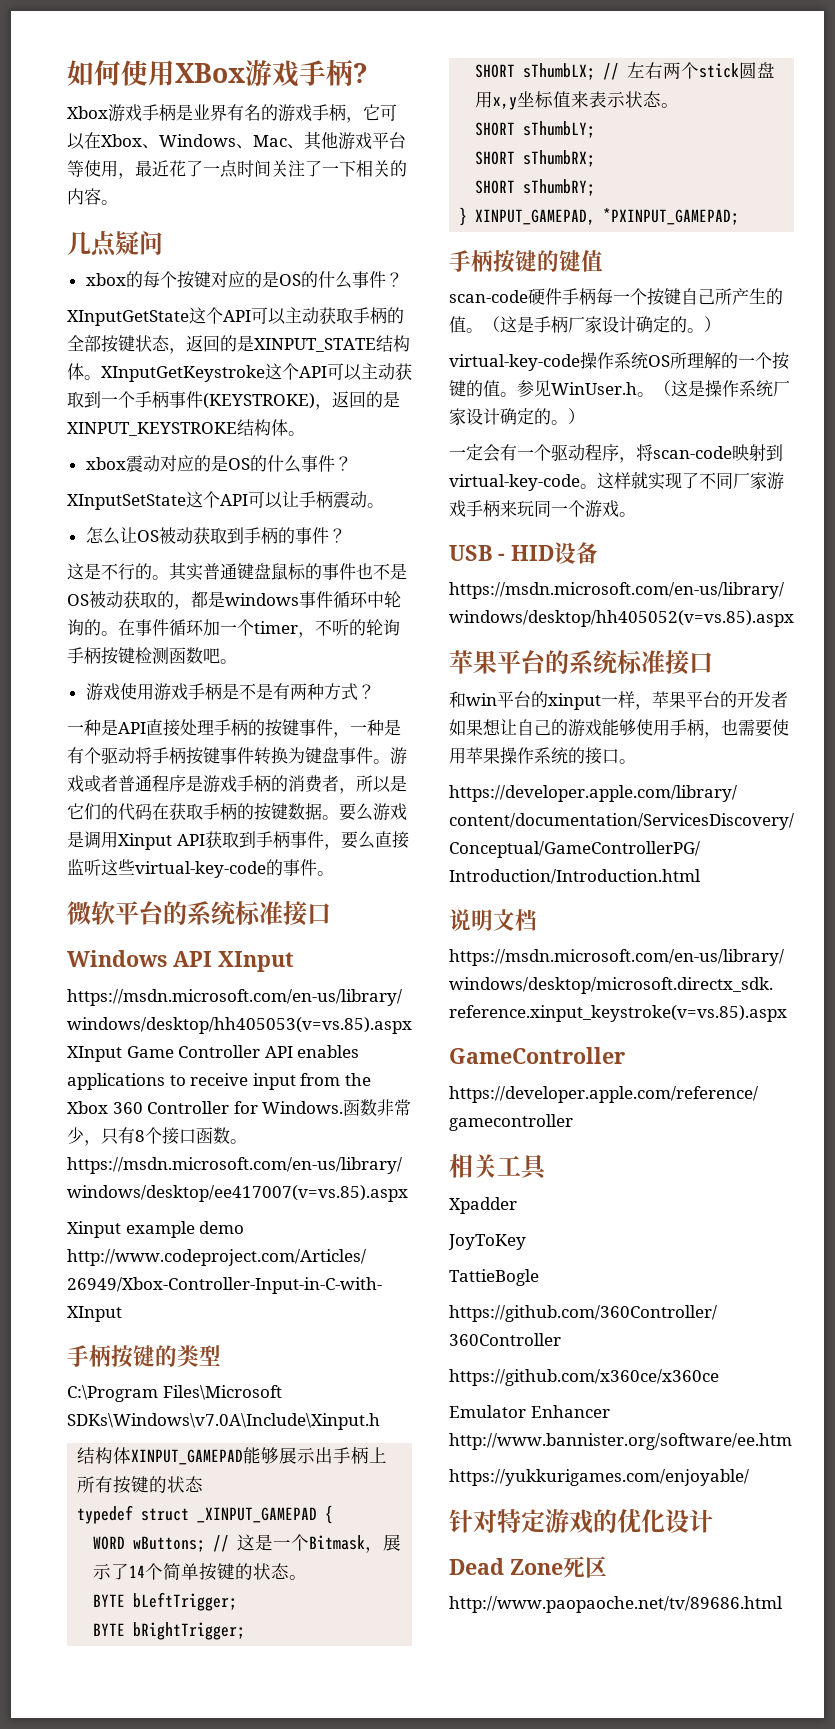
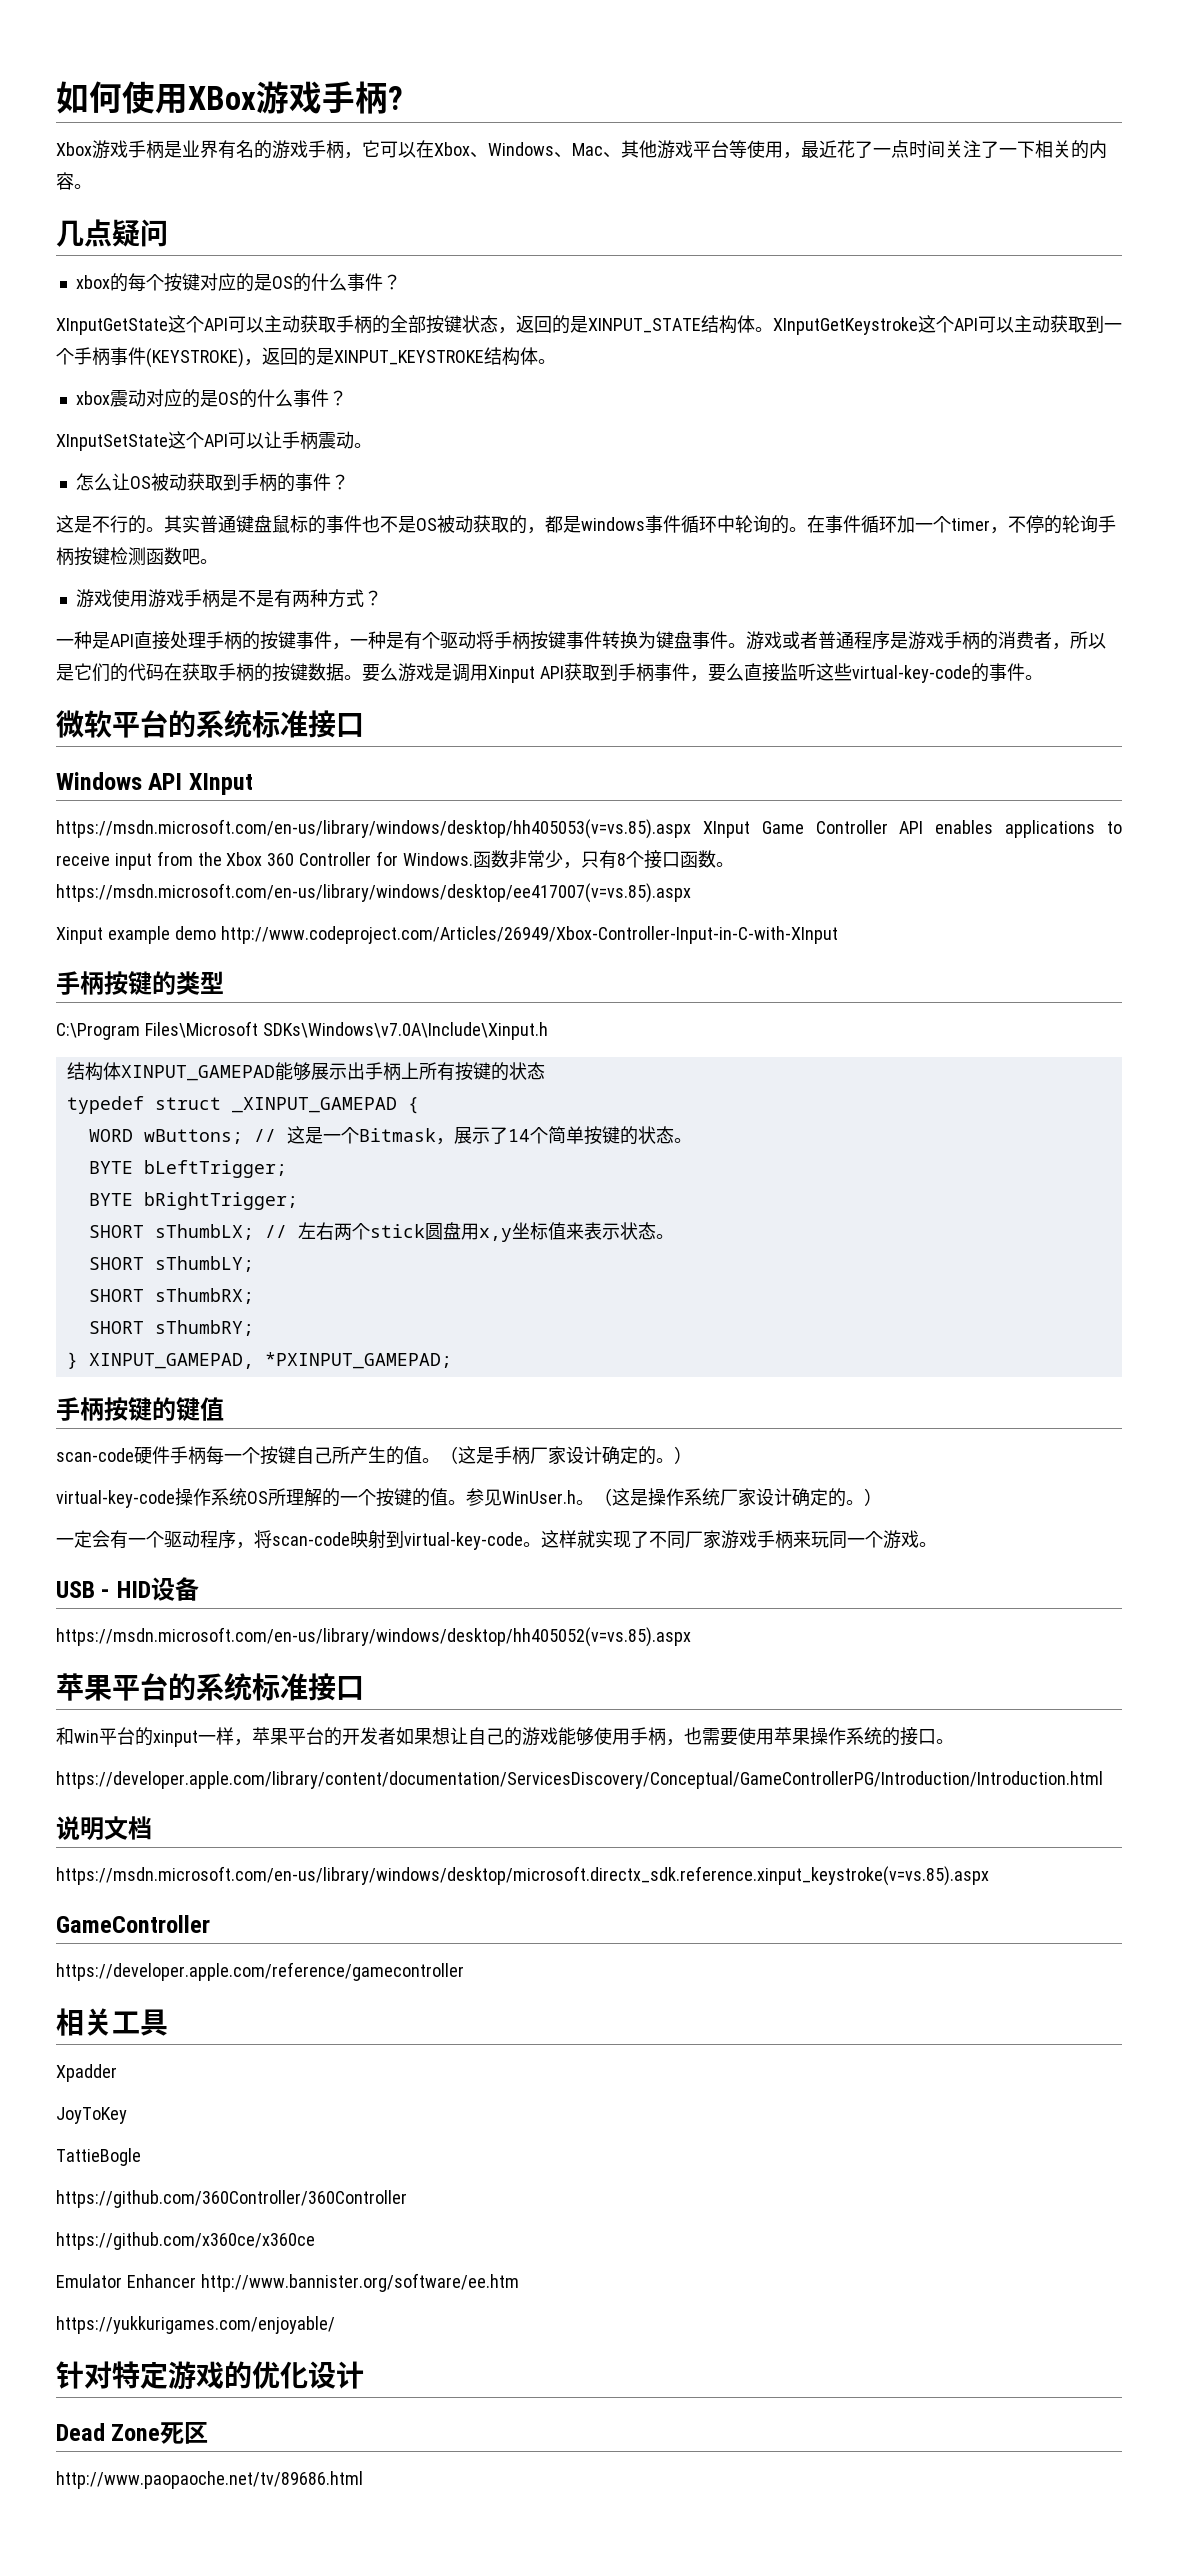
- 在事件循环加一个timer，不听的轮询手柄按键检测函数吧。
+ 在事件循环加一个timer，不停的轮询手柄按键检测函数吧。

